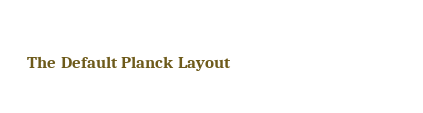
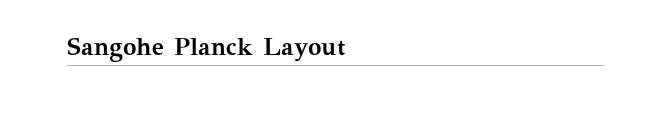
- The Default Planck Layout
+ Sangohe Planck Layout

